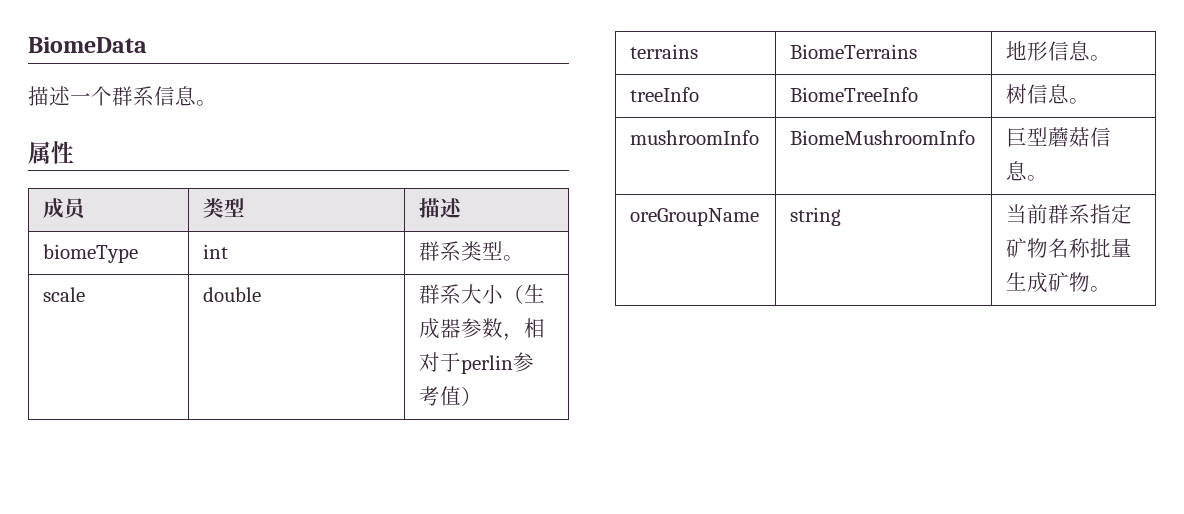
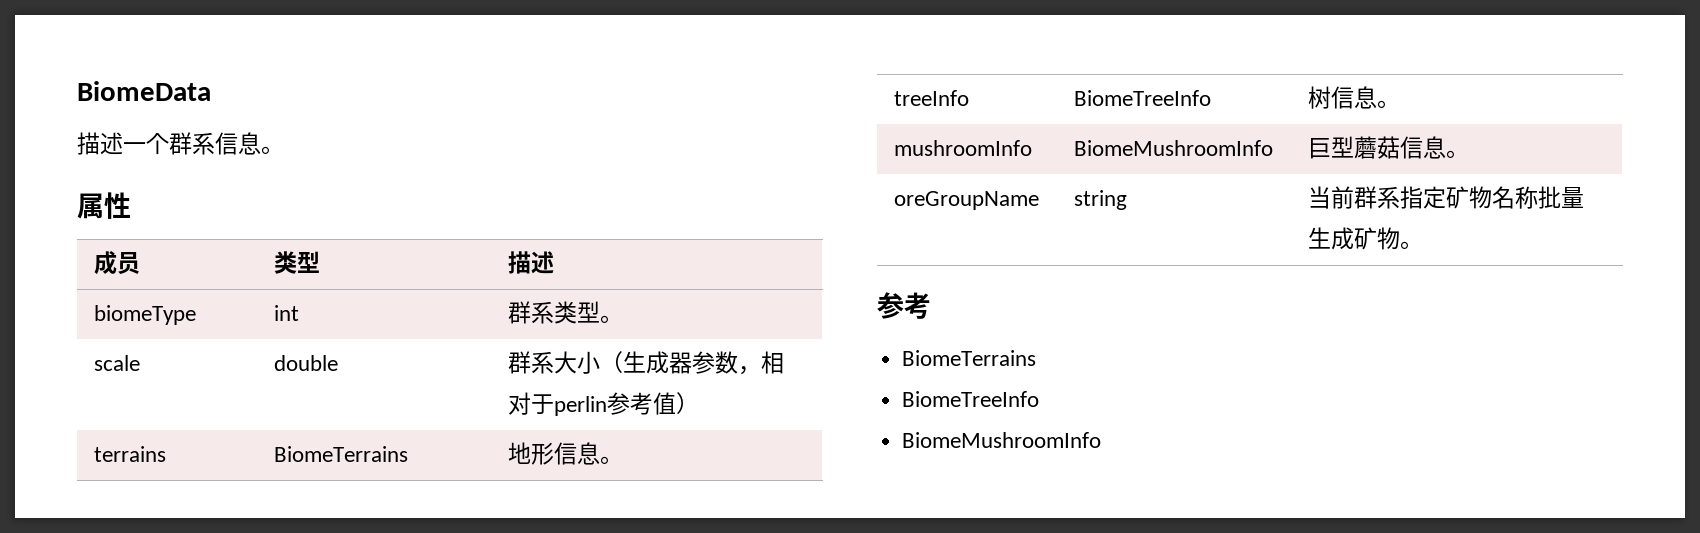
  oreGroupName | string | 当前群系指定矿物名称批量生成矿物。
+ 参考
+ BiomeTerrains
+ BiomeTreeInfo
+ BiomeMushroomInfo

